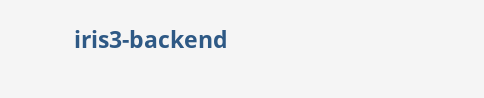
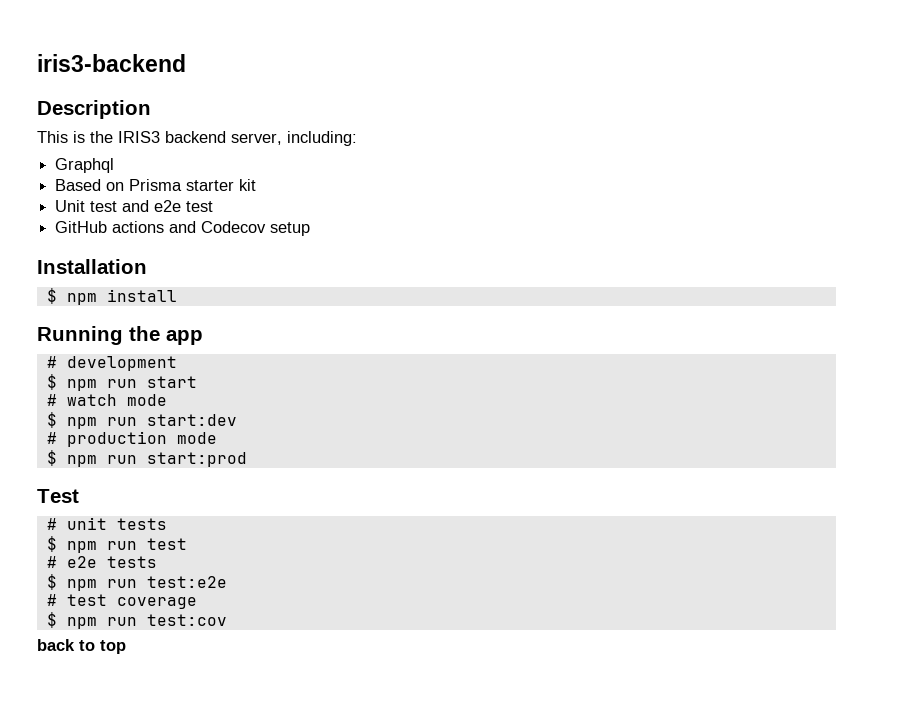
+ Description
+ This is the IRIS3 backend server, including:
+ Graphql
+ Based on Prisma starter kit
+ Unit test and e2e test
+ GitHub actions and Codecov setup
+ Installation
+ $ npm install
+ Running the app
+ # development
+ $ npm run start
+ # watch mode
+ $ npm run start:dev
+ # production mode
+ $ npm run start:prod
+ Test
+ # unit tests
+ $ npm run test
+ # e2e tests
+ $ npm run test:e2e
+ # test coverage
+ $ npm run test:cov
+ back to top

